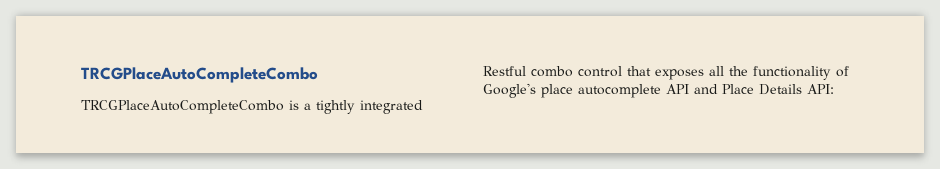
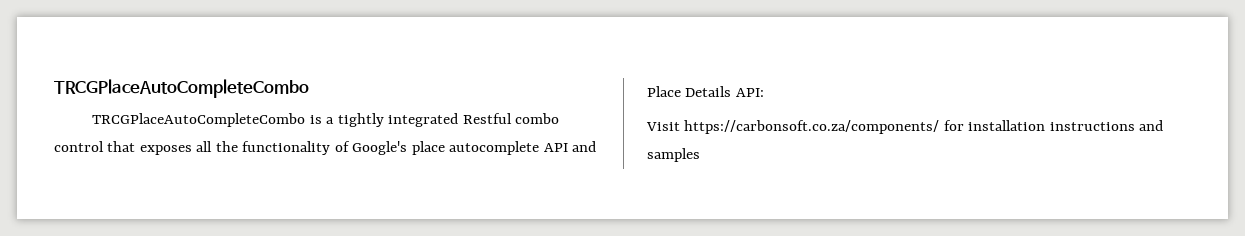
+ Visit https://carbonsoft.co.za/components/ for installation instructions and samples

